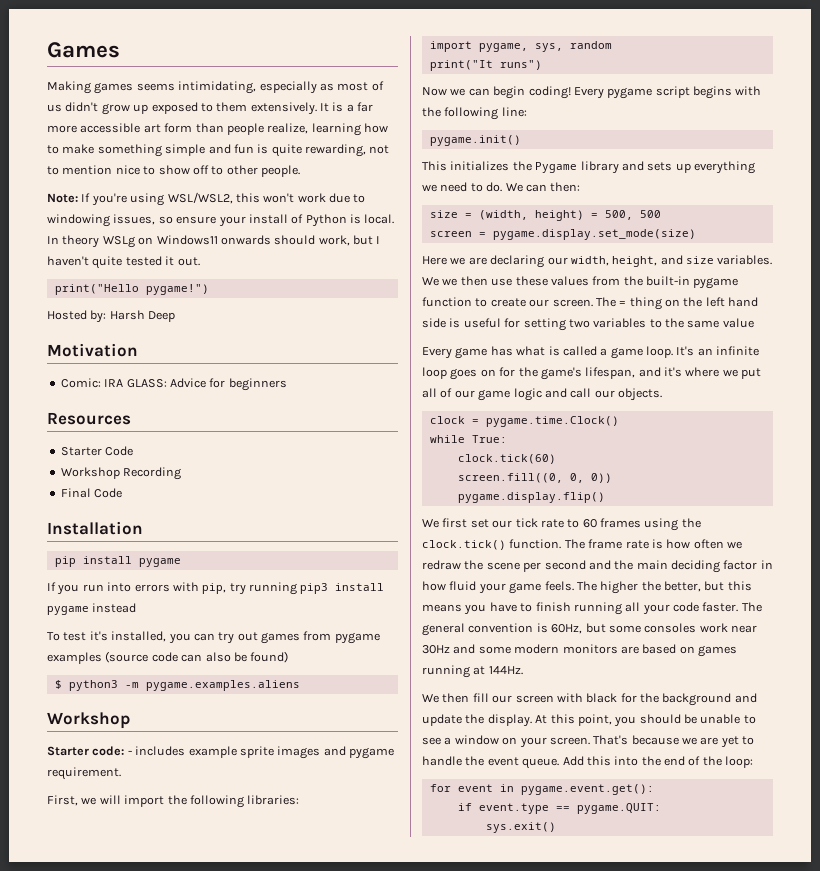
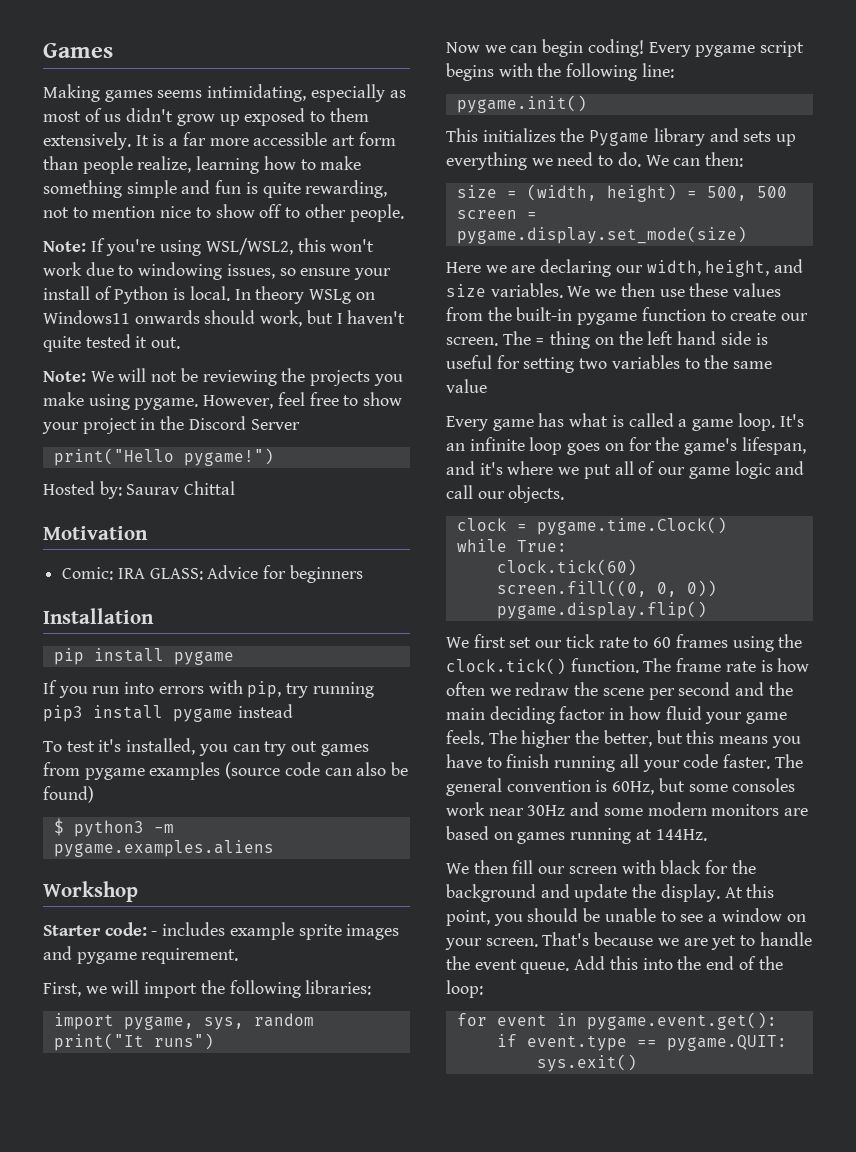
+ Note: We will not be reviewing the projects you make using pygame. However, feel free to show your project in the Discord Server
- Hosted by: Harsh Deep
+ Hosted by: Saurav Chittal
- Resources
- Starter Code
- Workshop Recording
- Final Code

